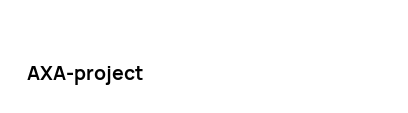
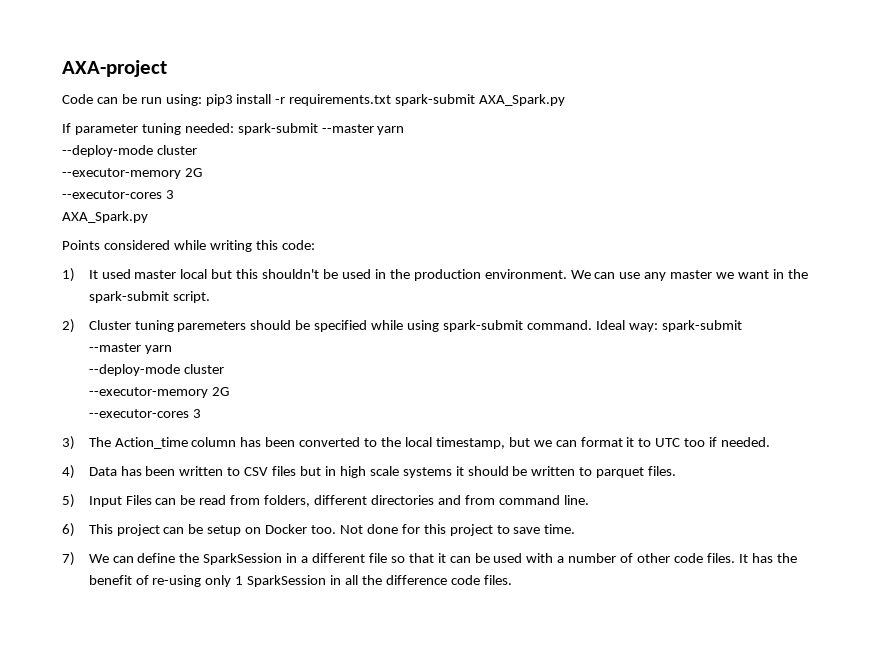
+ Code can be run using: pip3 install -r requirements.txt spark-submit AXA_Spark.py
+ If parameter tuning needed: spark-submit --master yarn
+ --deploy-mode cluster
+ --executor-memory 2G
+ --executor-cores 3
+ AXA_Spark.py
+ Points considered while writing this code:
+ 1) It used master local but this shouldn't be used in the production environment. We can use any master we want in the spark-submit script.
+ 2) Cluster tuning paremeters should be specified while using spark-submit command. Ideal way: spark-submit
+ --master yarn
+ --deploy-mode cluster
+ --executor-memory 2G
+ --executor-cores 3
+ 3) The Action_time column has been converted to the local timestamp, but we can format it to UTC too if needed.
+ 4) Data has been written to CSV files but in high scale systems it should be written to parquet files.
+ 5) Input Files can be read from folders, different directories and from command line.
+ 6) This project can be setup on Docker too. Not done for this project to save time.
+ 7) We can define the SparkSession in a different file so that it can be used with a number of other code files. It has the benefit of re-using only 1 SparkSession in all the difference code files.

